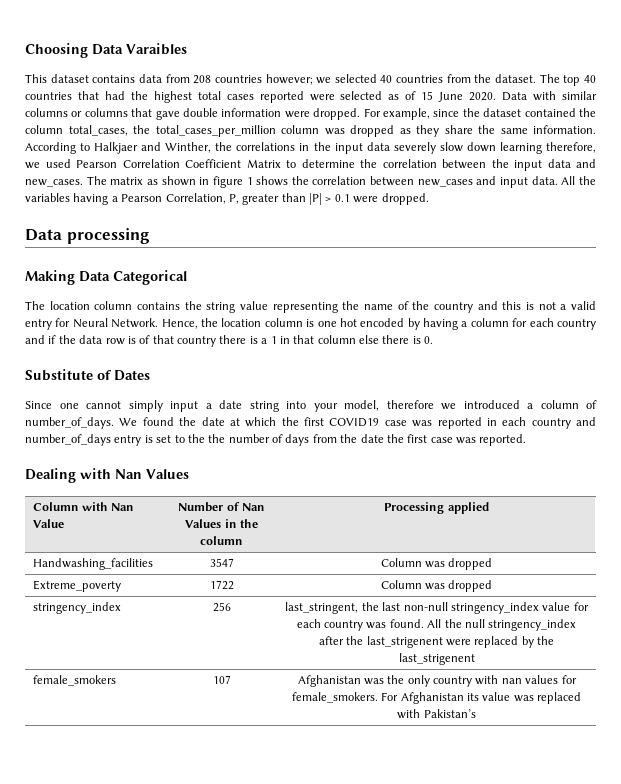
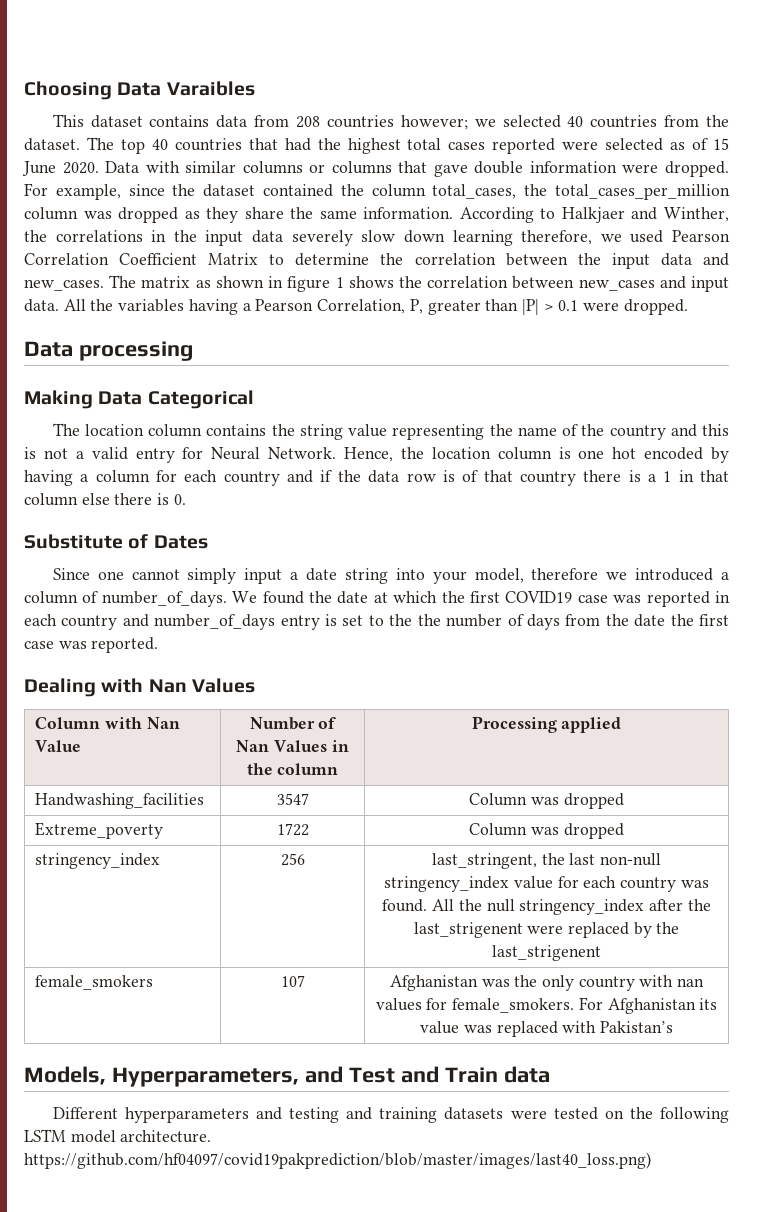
+ Models, Hyperparameters, and Test and Train data
+ Different hyperparameters and testing and training datasets were tested on the following LSTM model architecture. https://github.com/hf04097/covid19pakprediction/blob/master/images/last40_loss.png)

